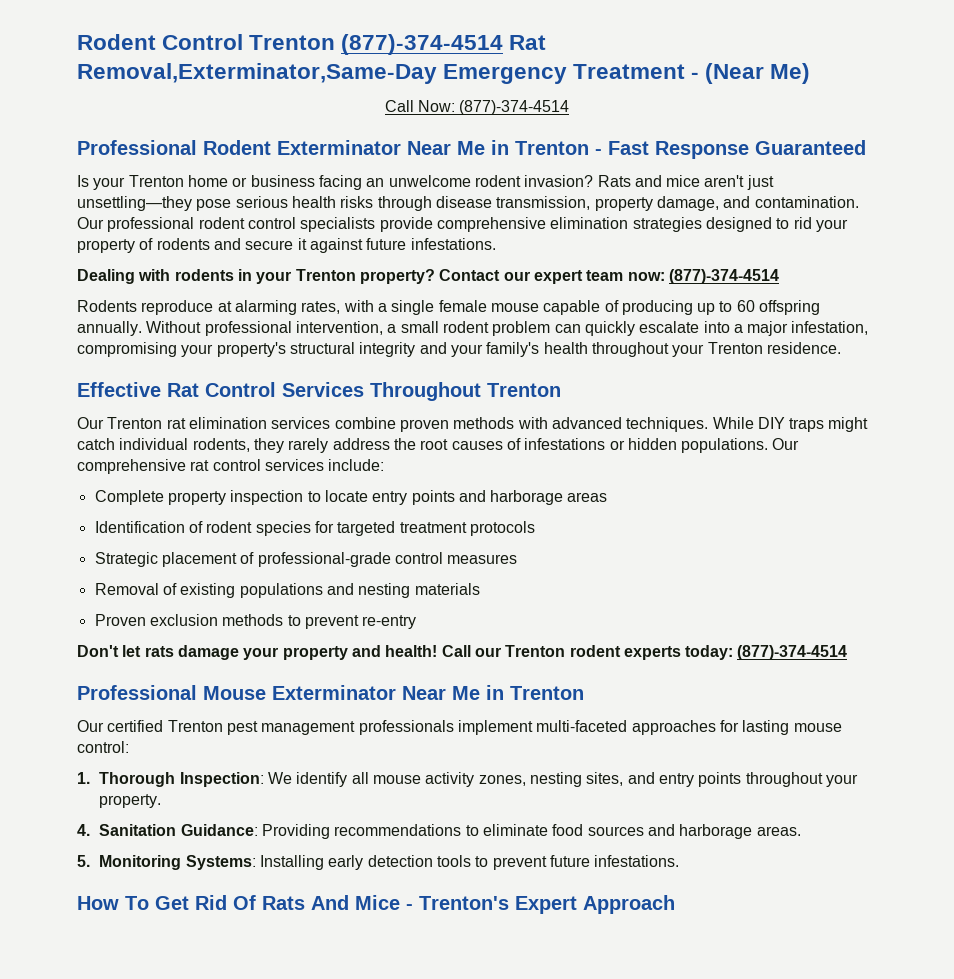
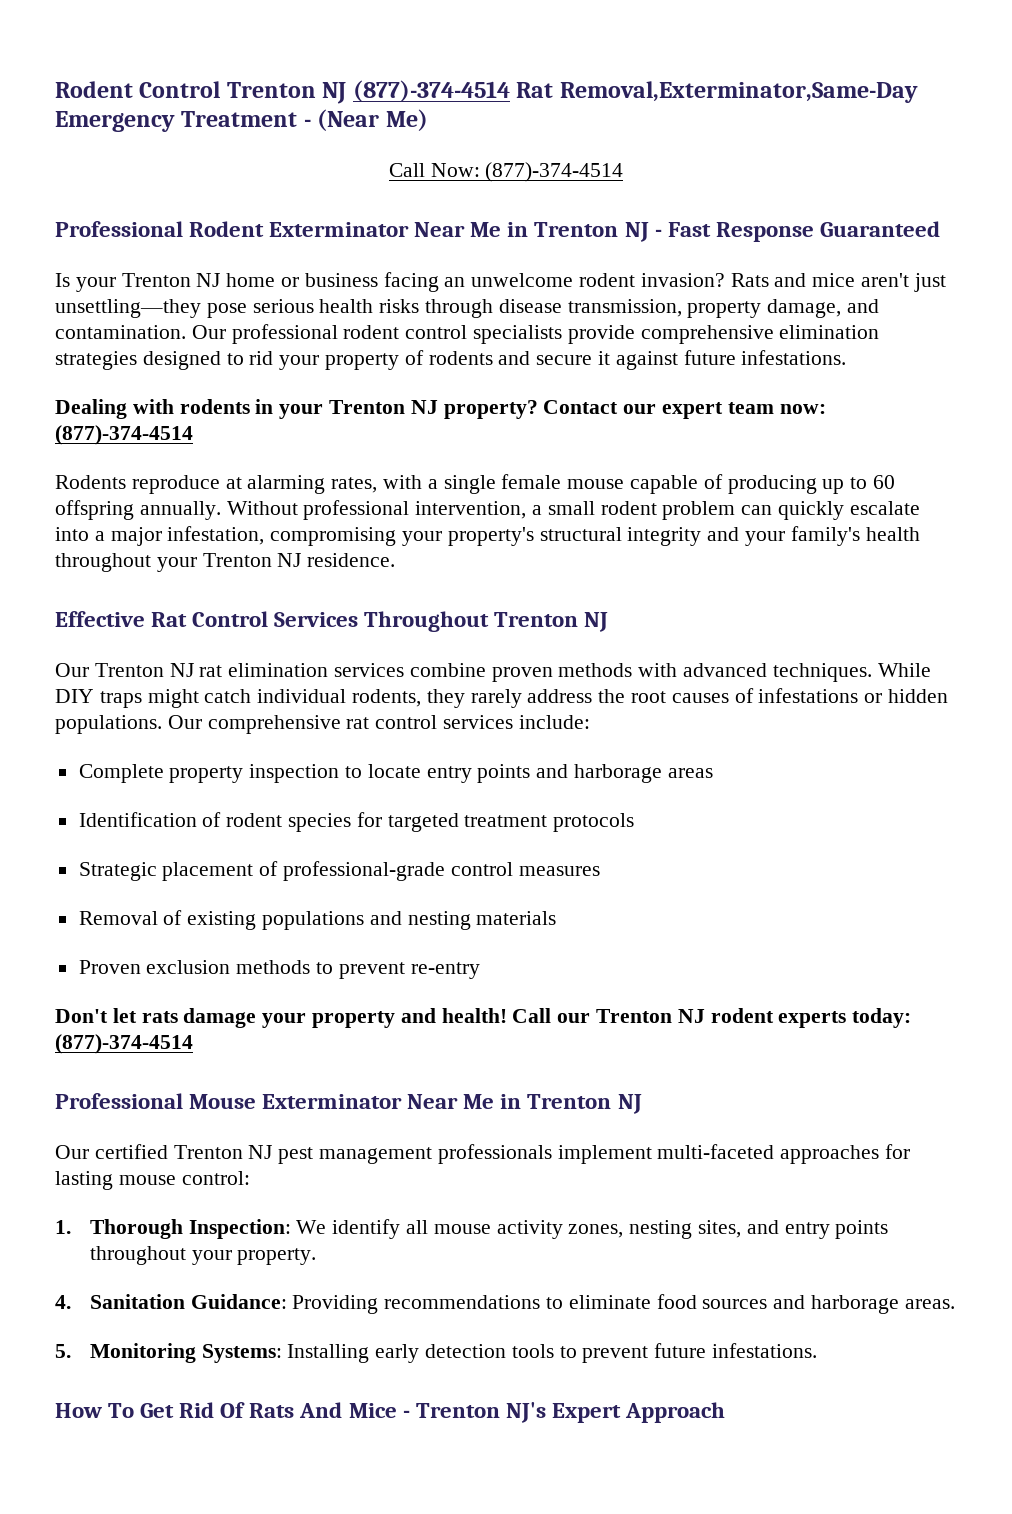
- Rodent Control Trenton (877)-374-4514 Rat Removal,Exterminator,Same-Day Emergency Treatment - (Near Me)
+ Rodent Control Trenton NJ (877)-374-4514 Rat Removal,Exterminator,Same-Day Emergency Treatment - (Near Me)
- Professional Rodent Exterminator Near Me in Trenton - Fast Response Guaranteed
+ Professional Rodent Exterminator Near Me in Trenton NJ - Fast Response Guaranteed
- Is your Trenton home or business facing an unwelcome rodent invasion?
+ Is your Trenton NJ home or business facing an unwelcome rodent invasion?
- Dealing with rodents in your Trenton property?
+ Dealing with rodents in your Trenton NJ property?
- Without professional intervention, a small rodent problem can quickly escalate into a major infestation, compromising your property's structural integrity and your family's health throughout your Trenton residence.
+ Without professional intervention, a small rodent problem can quickly escalate into a major infestation, compromising your property's structural integrity and your family's health throughout your Trenton NJ residence.
- Effective Rat Control Services Throughout Trenton
+ Effective Rat Control Services Throughout Trenton NJ
- Our Trenton rat elimination services combine proven methods with advanced techniques.
+ Our Trenton NJ rat elimination services combine proven methods with advanced techniques.
- Call our Trenton rodent experts today: (877)-374-4514
+ Call our Trenton NJ rodent experts today: (877)-374-4514
- Professional Mouse Exterminator Near Me in Trenton
+ Professional Mouse Exterminator Near Me in Trenton NJ
- Our certified Trenton pest management professionals implement multi-faceted approaches for lasting mouse control:
+ Our certified Trenton NJ pest management professionals implement multi-faceted approaches for lasting mouse control:
- How To Get Rid Of Rats And Mice - Trenton's Expert Approach
+ How To Get Rid Of Rats And Mice - Trenton NJ's Expert Approach

